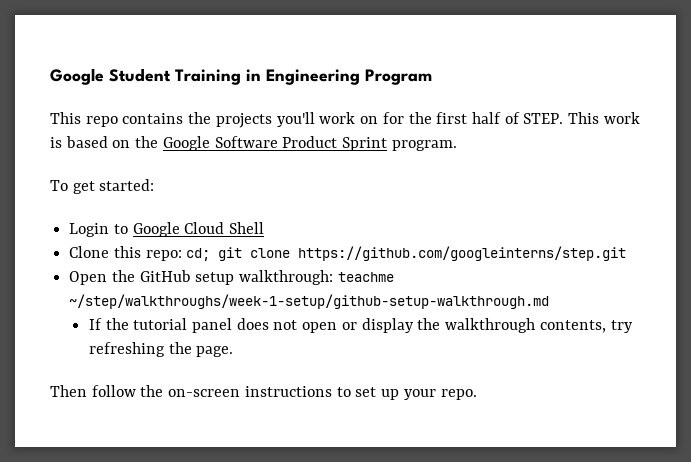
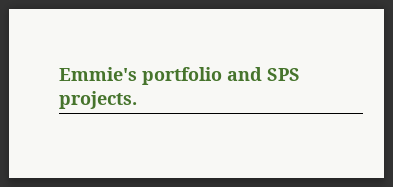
- Google Student Training in Engineering Program
- This repo contains the projects you'll work on for the first half of STEP. This work is based on the Google Software Product Sprint program.
- To get started:
- Login to Google Cloud Shell
- Clone this repo: cd; git clone https://github.com/googleinterns/step.git
- Open the GitHub setup walkthrough: teachme ~/step/walkthroughs/week-1-setup/github-setup-walkthrough.md
- If the tutorial panel does not open or display the walkthrough contents, try refreshing the page.
- Then follow the on-screen instructions to set up your repo.
+ Emmie's portfolio and SPS projects.

